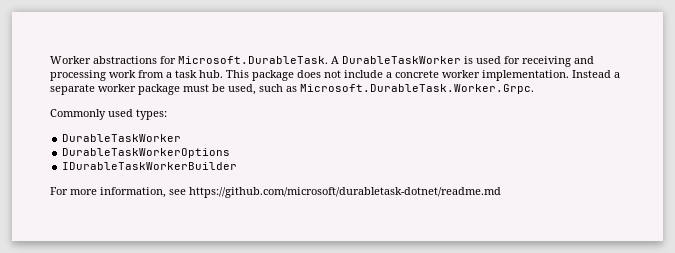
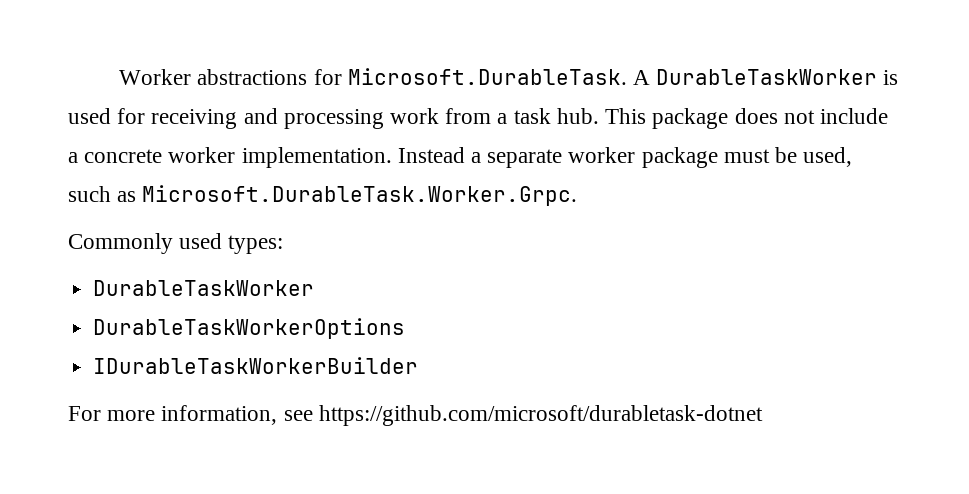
- For more information, see https://github.com/microsoft/durabletask-dotnet/readme.md
+ For more information, see https://github.com/microsoft/durabletask-dotnet

